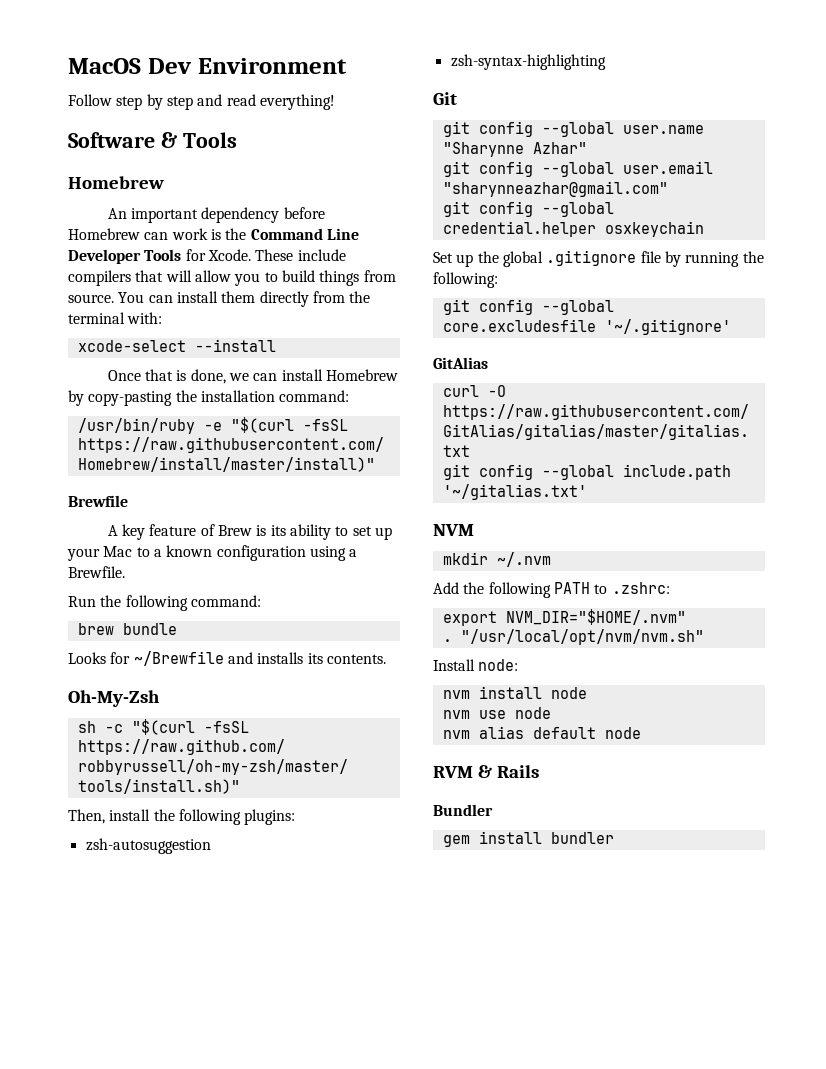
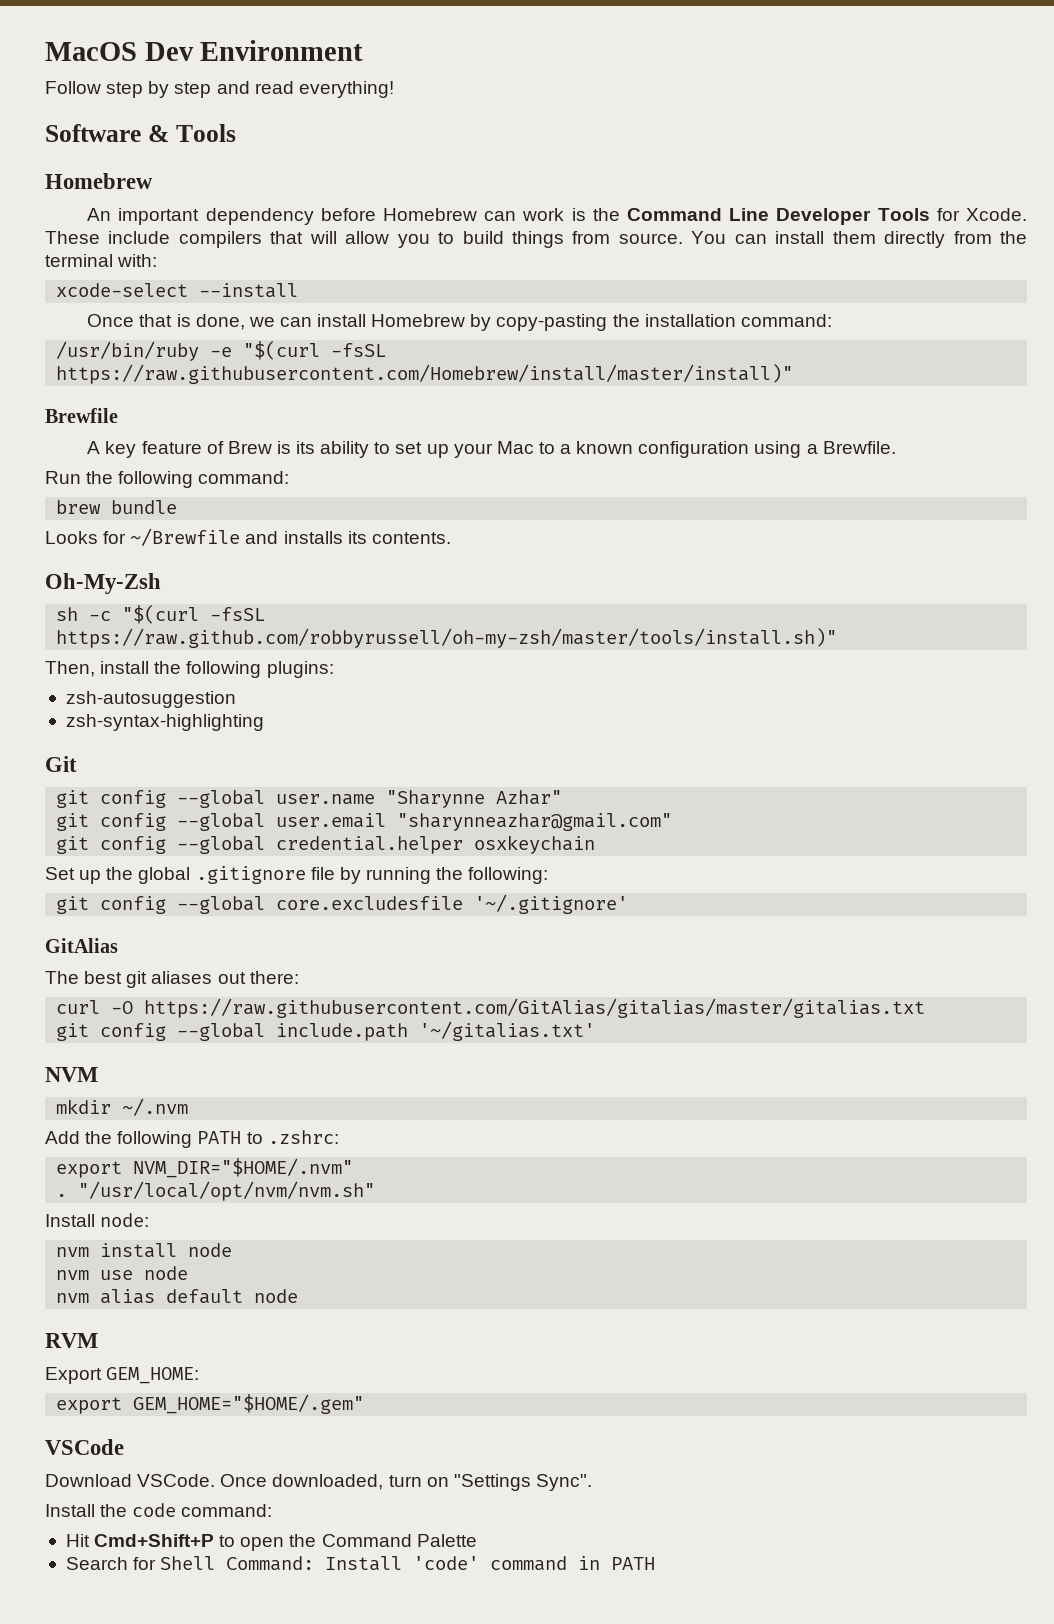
+ The best git aliases out there:
- RVM & Rails
- Bundler
- gem install bundler
+ RVM
+ Export GEM_HOME:
+ export GEM_HOME="$HOME/.gem"
+ VSCode
+ Download VSCode. Once downloaded, turn on "Settings Sync".
+ Install the code command:
+ Hit Cmd+Shift+P to open the Command Palette
+ Search for Shell Command: Install 'code' command in PATH

